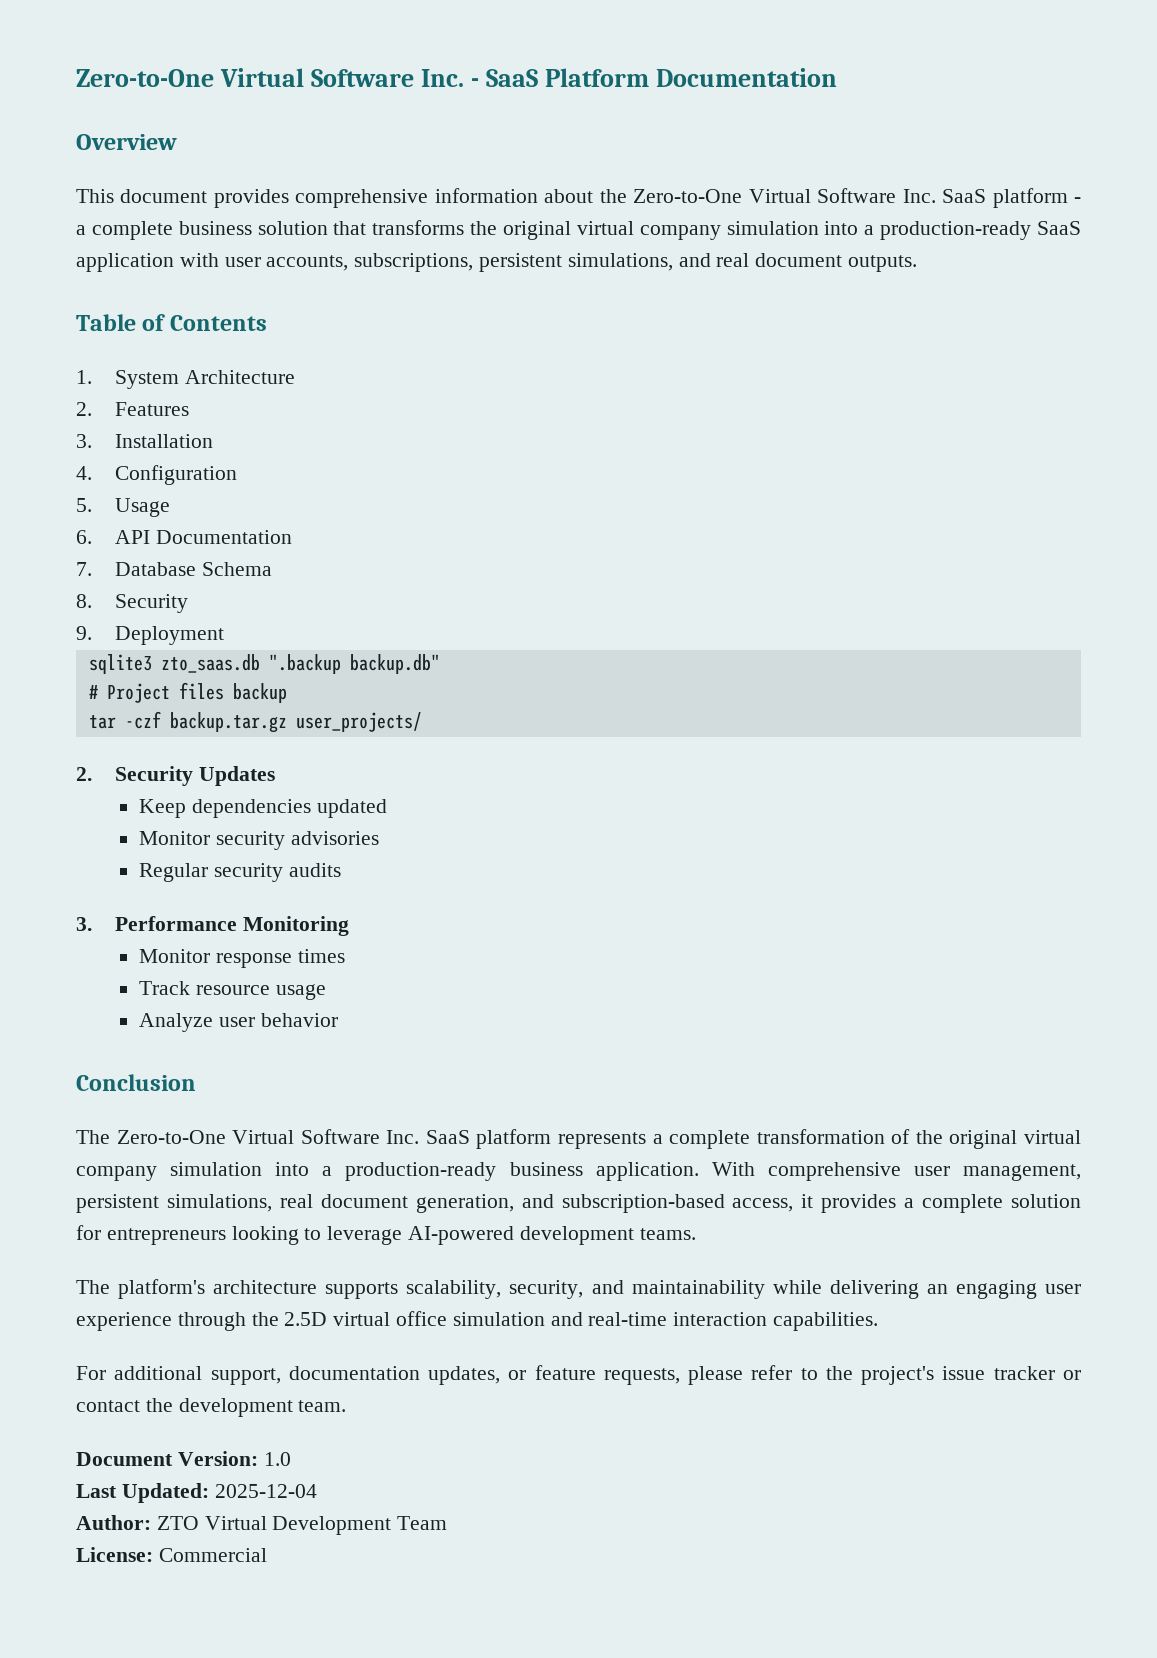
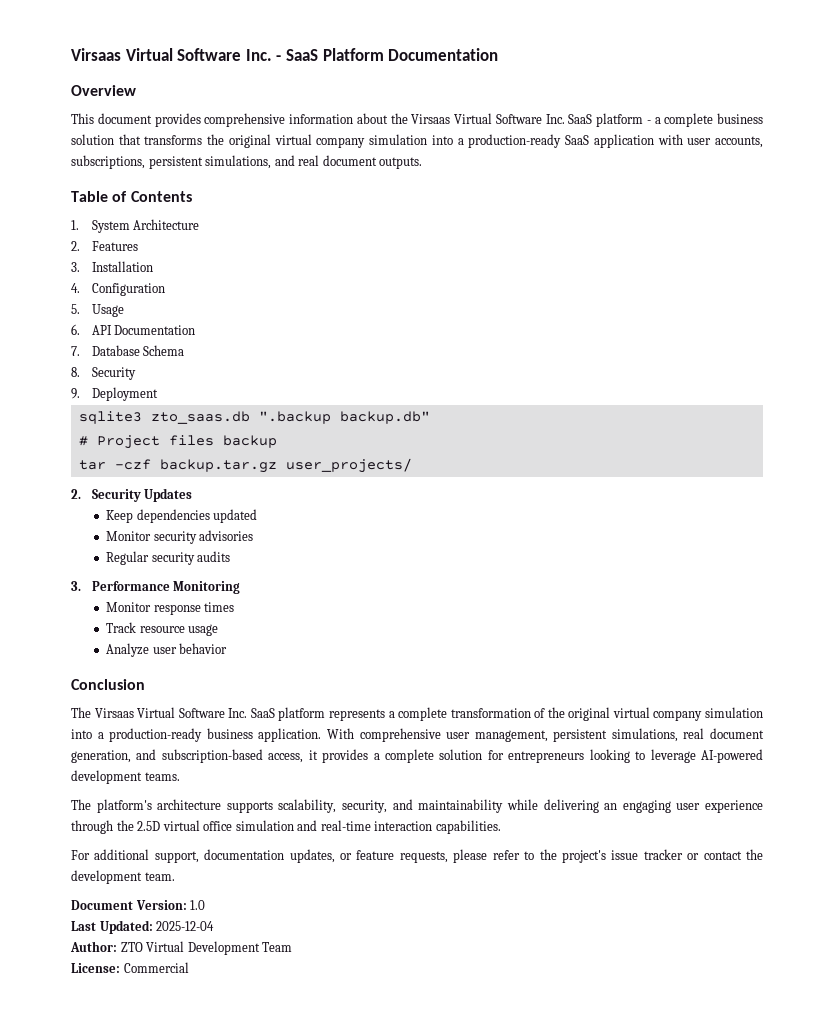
- Zero-to-One Virtual Software Inc. - SaaS Platform Documentation
+ Virsaas Virtual Software Inc. - SaaS Platform Documentation
- This document provides comprehensive information about the Zero-to-One Virtual Software Inc. SaaS platform - a complete business solution that transforms the original virtual company simulation into a production-ready SaaS application with user accounts, subscriptions, persistent simulations, and real document outputs.
+ This document provides comprehensive information about the Virsaas Virtual Software Inc. SaaS platform - a complete business solution that transforms the original virtual company simulation into a production-ready SaaS application with user accounts, subscriptions, persistent simulations, and real document outputs.
- The Zero-to-One Virtual Software Inc. SaaS platform represents a complete transformation of the original virtual company simulation into a production-ready business application.
+ The Virsaas Virtual Software Inc. SaaS platform represents a complete transformation of the original virtual company simulation into a production-ready business application.

